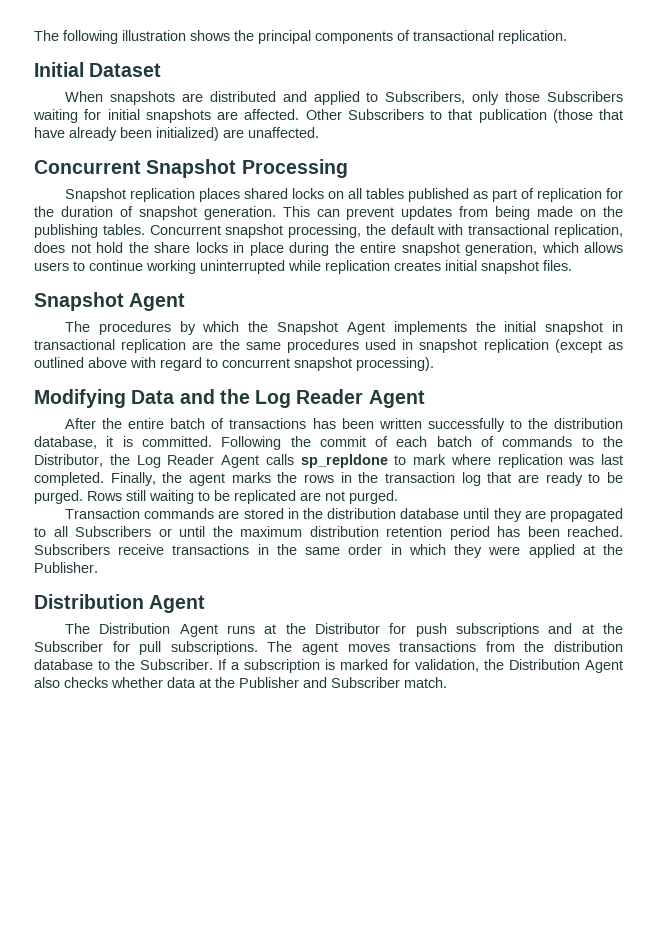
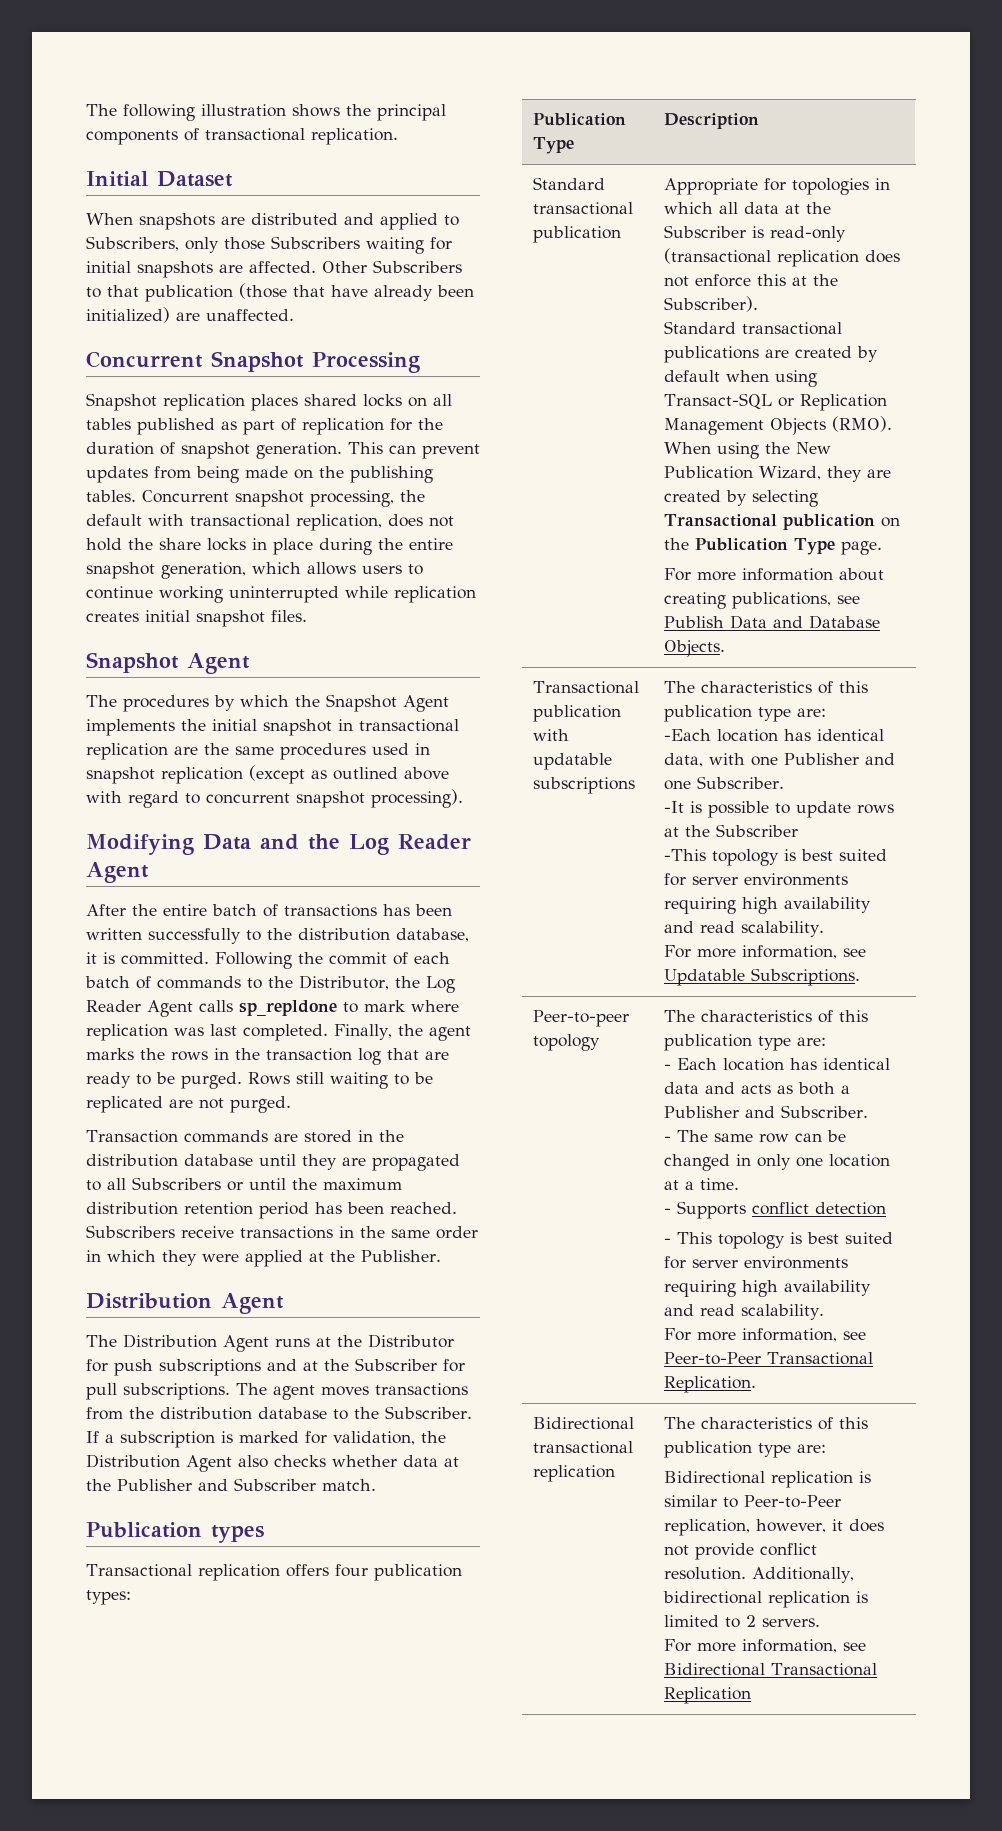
+ Publication types
+ Transactional replication offers four publication types:
+ Publication Type | Description
+ Standard transactional publication | Appropriate for topologies in which all data at the Subscriber is read-only (transactional replication does not enforce this at the Subscriber).
+ Standard transactional publications are created by default when using Transact-SQL or Replication Management Objects (RMO). When using the New Publication Wizard, they are created by selecting Transactional publication on the Publication Type page.
+ For more information about creating publications, see Publish Data and Database Objects.
+ Transactional publication with updatable subscriptions | The characteristics of this publication type are:
+ -Each location has identical data, with one Publisher and one Subscriber.
+ -It is possible to update rows at the Subscriber
+ -This topology is best suited for server environments requiring high availability and read scalability.
+ For more information, see Updatable Subscriptions.
+ Peer-to-peer topology | The characteristics of this publication type are:
+ - Each location has identical data and acts as both a Publisher and Subscriber.
+ - The same row can be changed in only one location at a time.
+ - Supports conflict detection
+ - This topology is best suited for server environments requiring high availability and read scalability.
+ For more information, see Peer-to-Peer Transactional Replication.
+ Bidirectional transactional replication | The characteristics of this publication type are:
+ Bidirectional replication is similar to Peer-to-Peer replication, however, it does not provide conflict resolution. Additionally, bidirectional replication is limited to 2 servers.
+ For more information, see Bidirectional Transactional Replication

